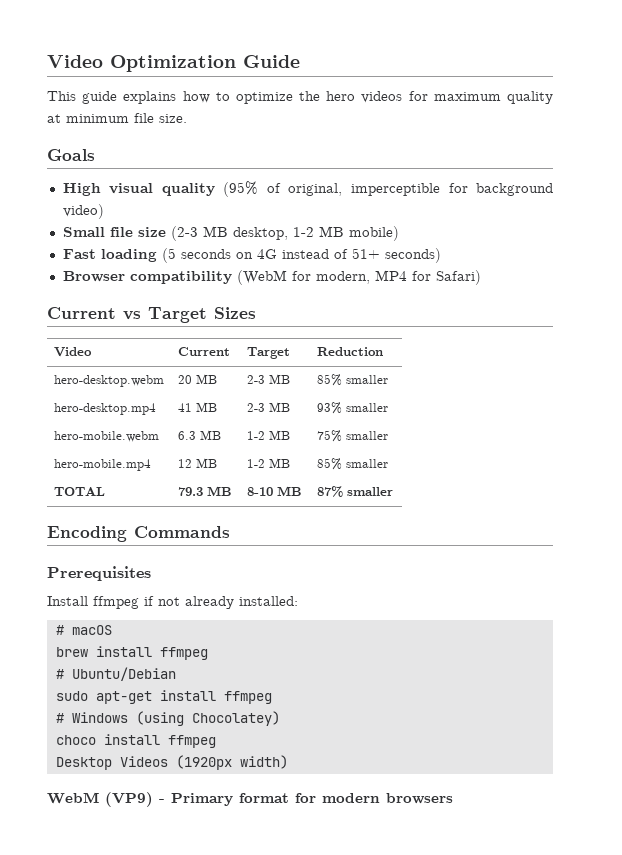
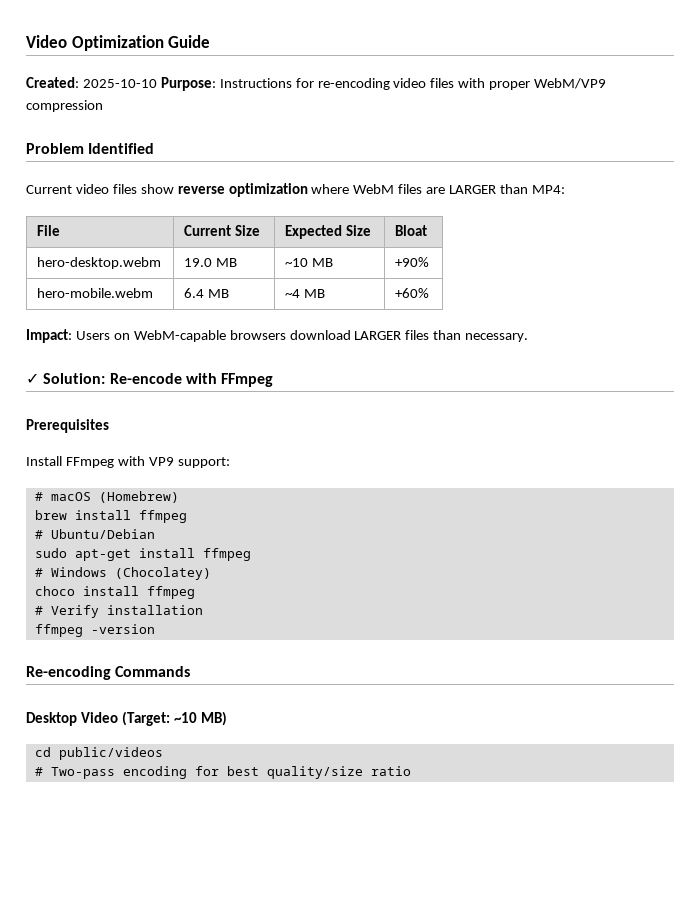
- This guide explains how to optimize the hero videos for maximum quality at minimum file size.
- Goals
- High visual quality (95% of original, imperceptible for background video)
- Small file size (2-3 MB desktop, 1-2 MB mobile)
- Fast loading (5 seconds on 4G instead of 51+ seconds)
- Browser compatibility (WebM for modern, MP4 for Safari)
- Current vs Target Sizes
- Video | Current | Target | Reduction
+ Created: 2025-10-10 Purpose: Instructions for re-encoding video files with proper WebM/VP9 compression
+ Problem Identified
+ Current video files show reverse optimization where WebM files are LARGER than MP4:
+ File | Current Size | Expected Size | Bloat
- hero-desktop.webm | 20 MB | 2-3 MB | 85% smaller
- hero-desktop.mp4 | 41 MB | 2-3 MB | 93% smaller
+ hero-desktop.webm | 19.0 MB | ~10 MB | +90%
- hero-mobile.webm | 6.3 MB | 1-2 MB | 75% smaller
- hero-mobile.mp4 | 12 MB | 1-2 MB | 85% smaller
- TOTAL | 79.3 MB | 8-10 MB | 87% smaller
- Encoding Commands
+ hero-mobile.webm | 6.4 MB | ~4 MB | +60%
+ Impact: Users on WebM-capable browsers download LARGER files than necessary.
+ ✓ Solution: Re-encode with FFmpeg
  Prerequisites
- Install ffmpeg if not already installed:
+ Install FFmpeg with VP9 support:
- # macOS
+ # macOS (Homebrew)
- # Windows (using Chocolatey)
+ # Windows (Chocolatey)
- Desktop Videos (1920px width)
- WebM (VP9) - Primary format for modern browsers
+ # Verify installation
+ ffmpeg -version
+ Re-encoding Commands
+ Desktop Video (Target: ~10 MB)
+ cd public/videos
+ # Two-pass encoding for best quality/size ratio

